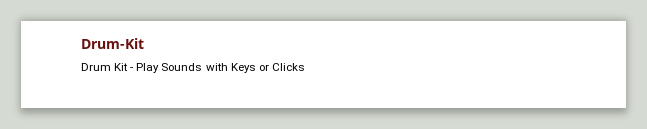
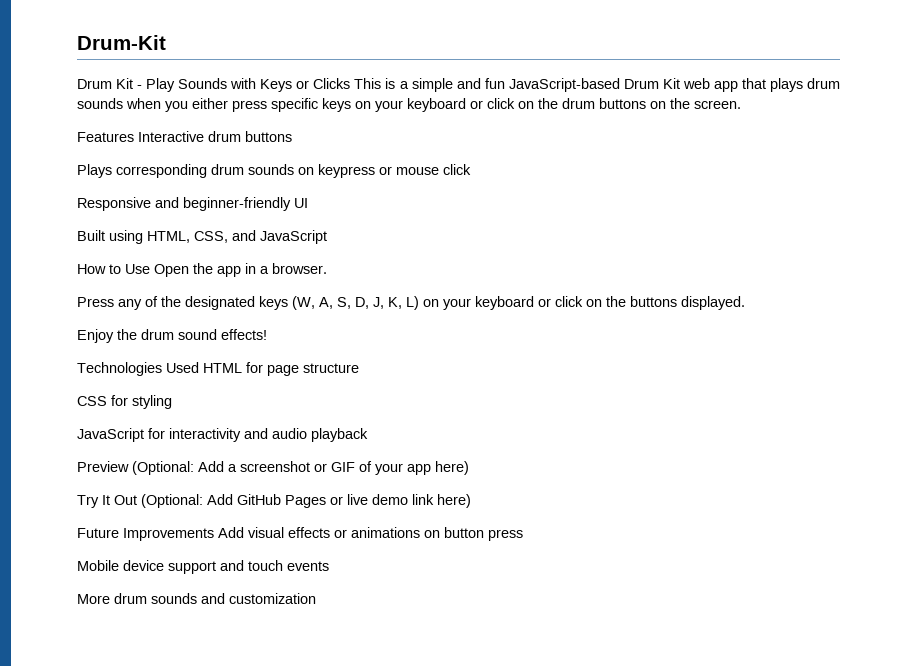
- Drum Kit - Play Sounds with Keys or Clicks
+ Drum Kit - Play Sounds with Keys or Clicks This is a simple and fun JavaScript-based Drum Kit web app that plays drum sounds when you either press specific keys on your keyboard or click on the drum buttons on the screen.
+ Features Interactive drum buttons
+ Plays corresponding drum sounds on keypress or mouse click
+ Responsive and beginner-friendly UI
+ Built using HTML, CSS, and JavaScript
+ How to Use Open the app in a browser.
+ Press any of the designated keys (W, A, S, D, J, K, L) on your keyboard or click on the buttons displayed.
+ Enjoy the drum sound effects!
+ Technologies Used HTML for page structure
+ CSS for styling
+ JavaScript for interactivity and audio playback
+ Preview (Optional: Add a screenshot or GIF of your app here)
+ Try It Out (Optional: Add GitHub Pages or live demo link here)
+ Future Improvements Add visual effects or animations on button press
+ Mobile device support and touch events
+ More drum sounds and customization

